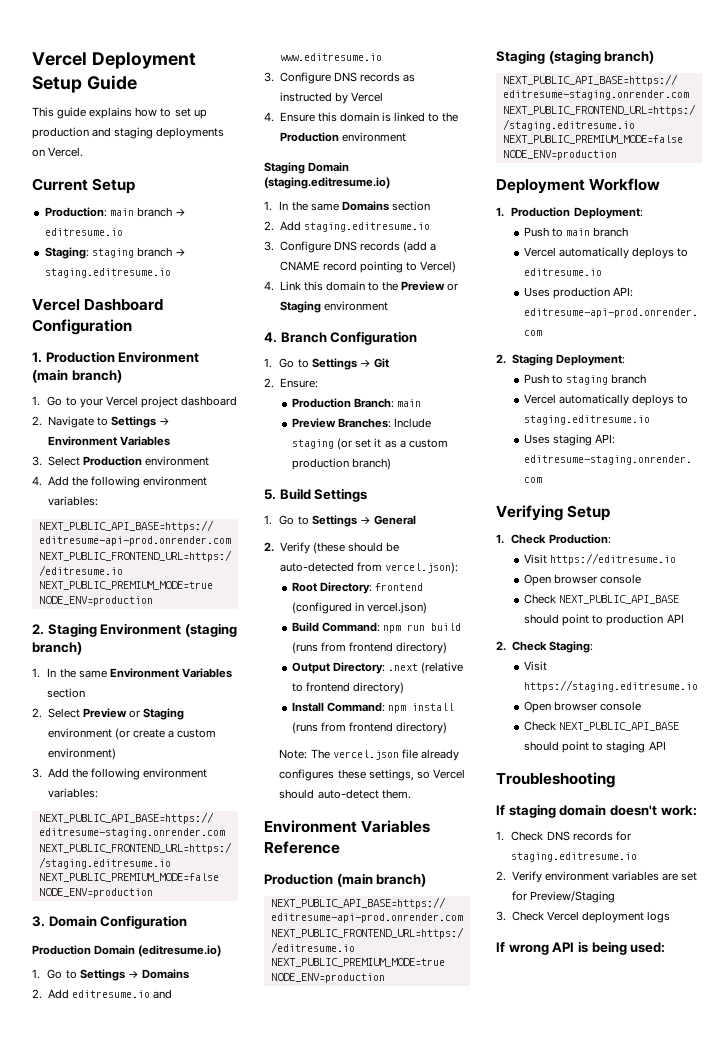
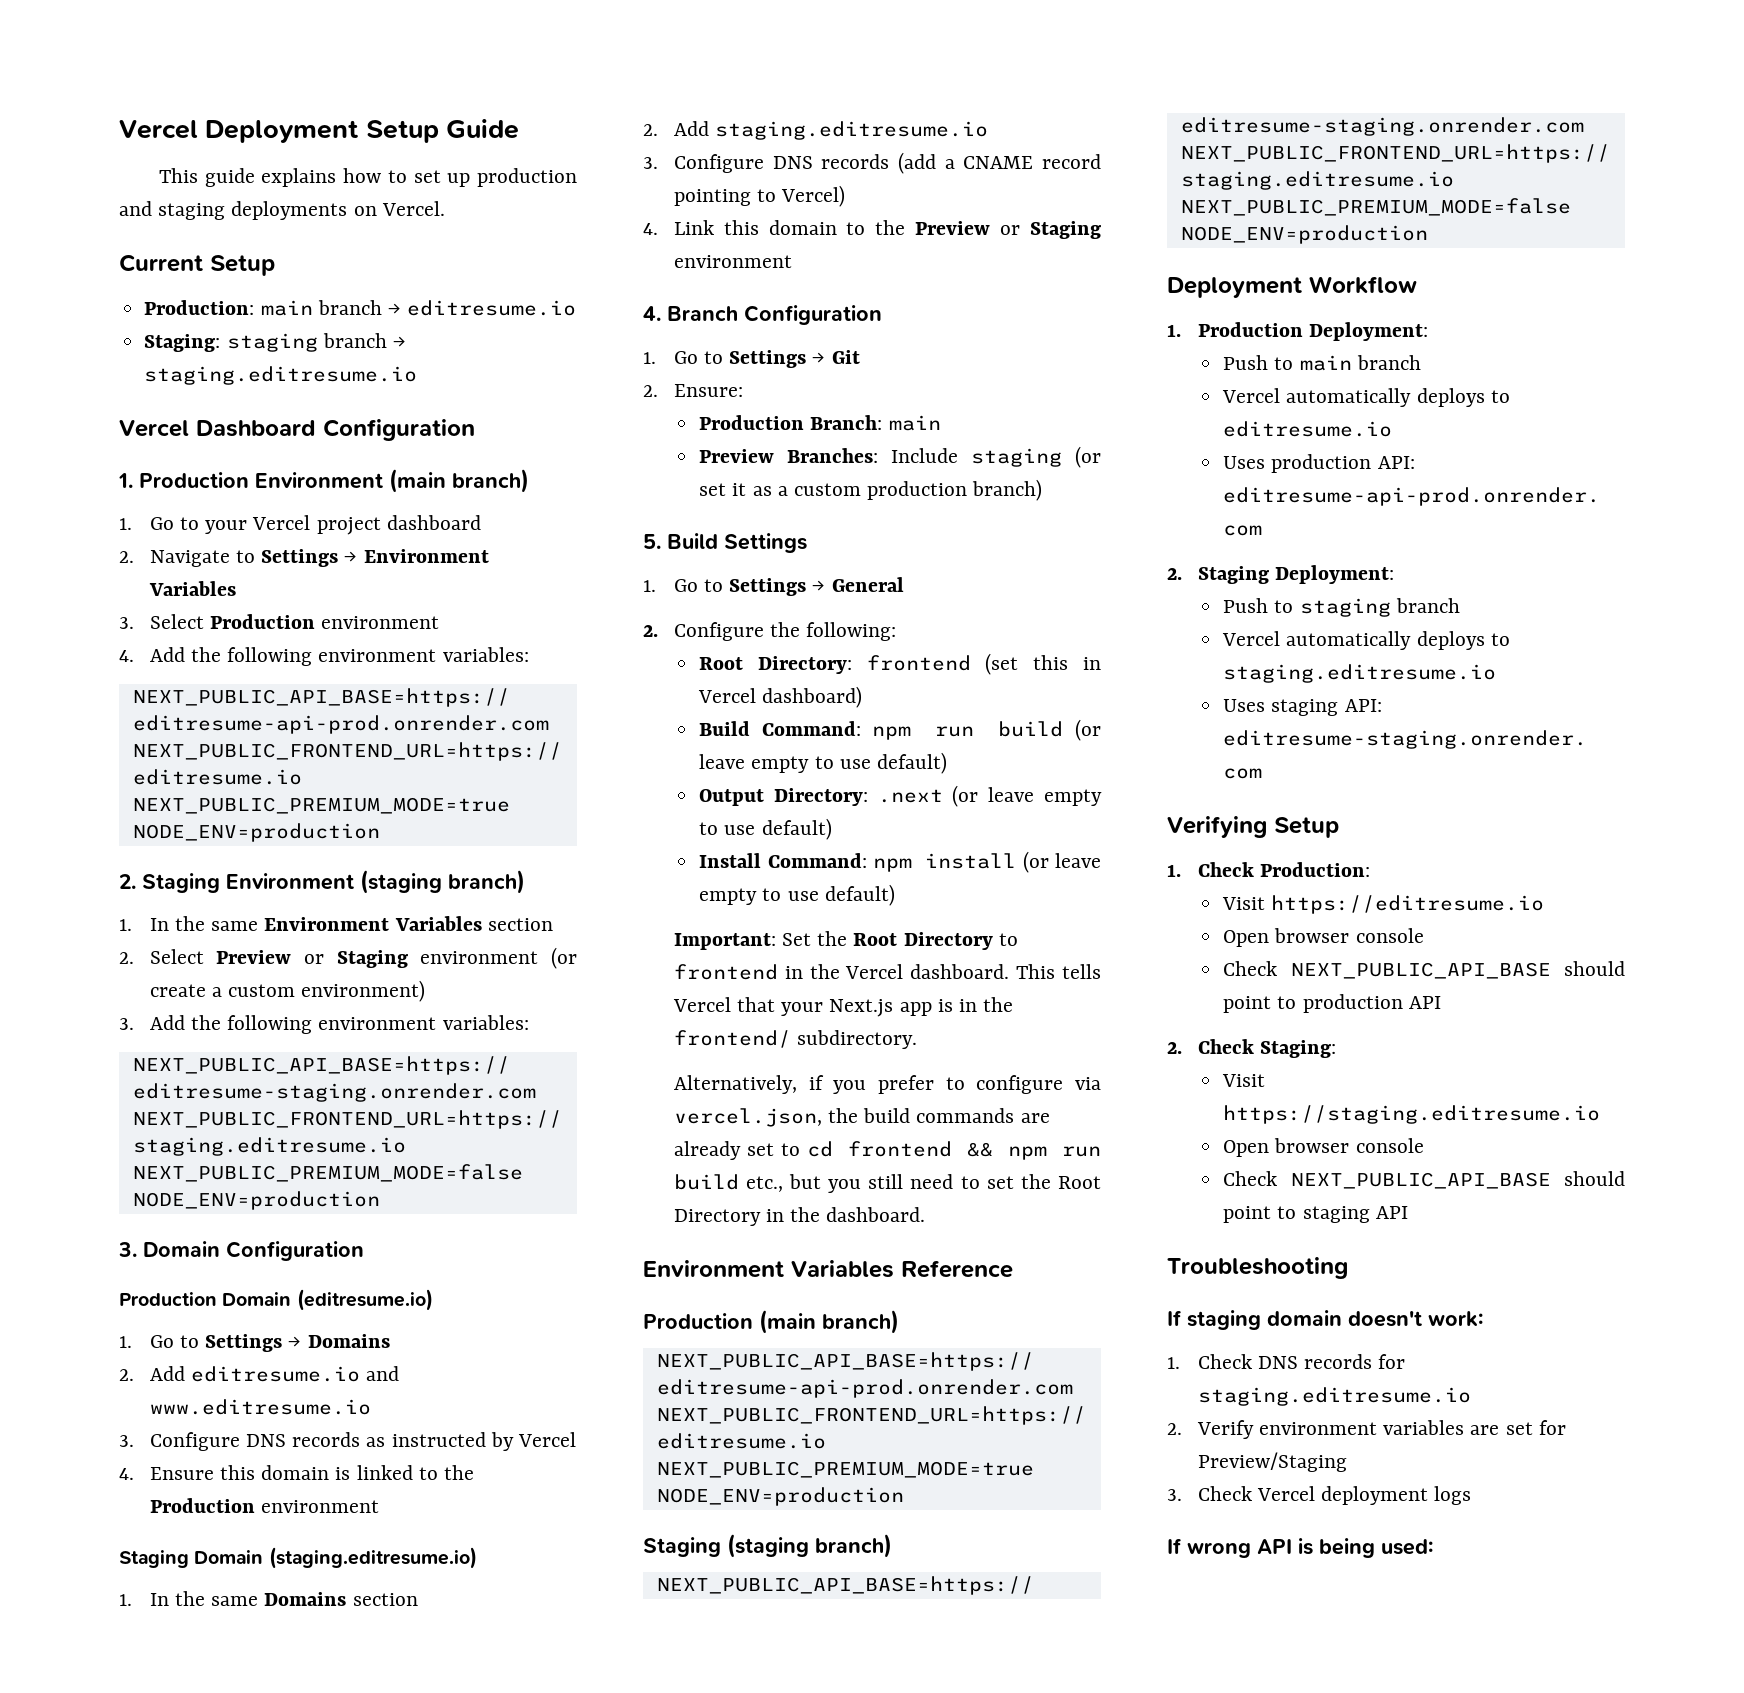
- 2. Verify (these should be auto-detected from vercel.json):
- Root Directory: frontend (configured in vercel.json)
+ 2. Configure the following:
+ Root Directory: frontend (set this in Vercel dashboard)
- Build Command: npm run build (runs from frontend directory)
- Output Directory: .next (relative to frontend directory)
- Install Command: npm install (runs from frontend directory)
- Note: The vercel.json file already configures these settings, so Vercel should auto-detect them.
+ Build Command: npm run build (or leave empty to use default)
+ Output Directory: .next (or leave empty to use default)
+ Install Command: npm install (or leave empty to use default)
+ Important: Set the Root Directory to frontend in the Vercel dashboard. This tells Vercel that your Next.js app is in the frontend/ subdirectory.
+ Alternatively, if you prefer to configure via vercel.json, the build commands are already set to cd frontend && npm run build etc., but you still need to set the Root Directory in the dashboard.

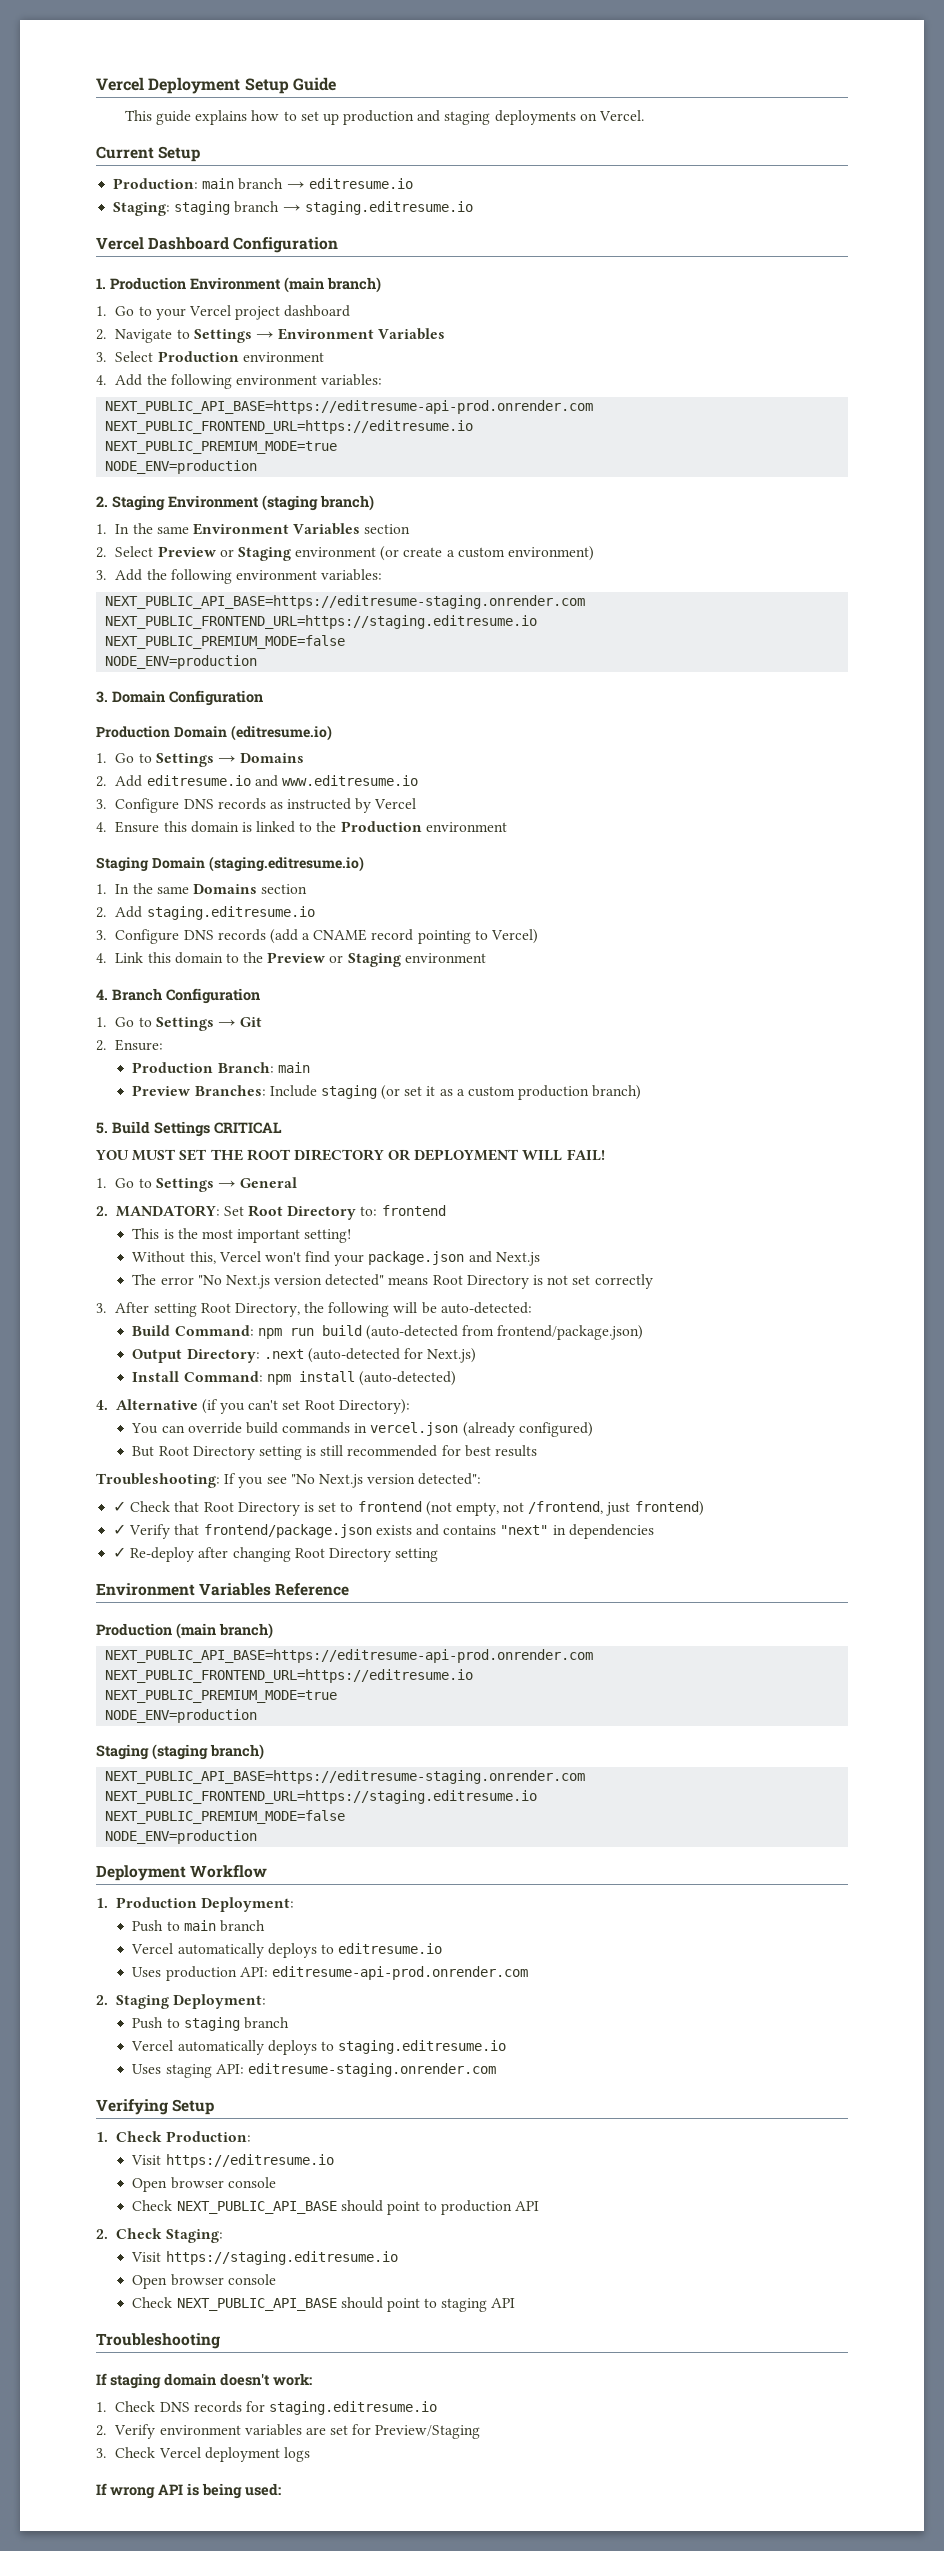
- 5. Build Settings
+ 5. Build Settings CRITICAL
+ YOU MUST SET THE ROOT DIRECTORY OR DEPLOYMENT WILL FAIL!
- 2. Configure the following:
- Root Directory: frontend (set this in Vercel dashboard)
+ 2. MANDATORY: Set Root Directory to: frontend
+ This is the most important setting!
+ Without this, Vercel won't find your package.json and Next.js
+ The error "No Next.js version detected" means Root Directory is not set correctly
+ 3. After setting Root Directory, the following will be auto-detected:
- Build Command: npm run build (or leave empty to use default)
- Output Directory: .next (or leave empty to use default)
- Install Command: npm install (or leave empty to use default)
- Important: Set the Root Directory to frontend in the Vercel dashboard. This tells Vercel that your Next.js app is in the frontend/ subdirectory.
- Alternatively, if you prefer to configure via vercel.json, the build commands are already set to cd frontend && npm run build etc., but you still need to set the Root Directory in the dashboard.
+ Build Command: npm run build (auto-detected from frontend/package.json)
+ Output Directory: .next (auto-detected for Next.js)
+ Install Command: npm install (auto-detected)
+ 4. Alternative (if you can't set Root Directory):
+ You can override build commands in vercel.json (already configured)
+ But Root Directory setting is still recommended for best results
+ Troubleshooting: If you see "No Next.js version detected":
+ ✓ Check that Root Directory is set to frontend (not empty, not /frontend, just frontend)
+ ✓ Verify that frontend/package.json exists and contains "next" in dependencies
+ ✓ Re-deploy after changing Root Directory setting

